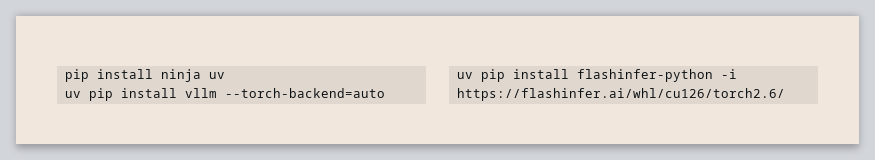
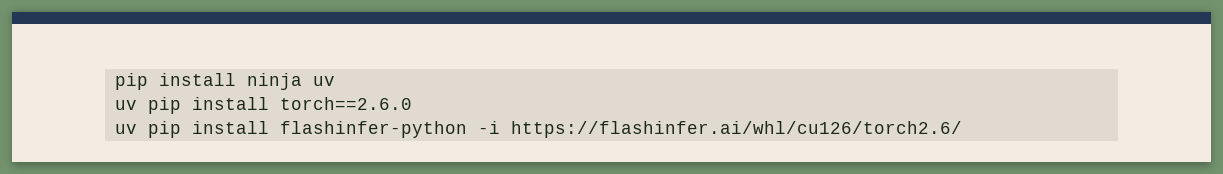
- uv pip install vllm --torch-backend=auto
+ uv pip install torch==2.6.0

